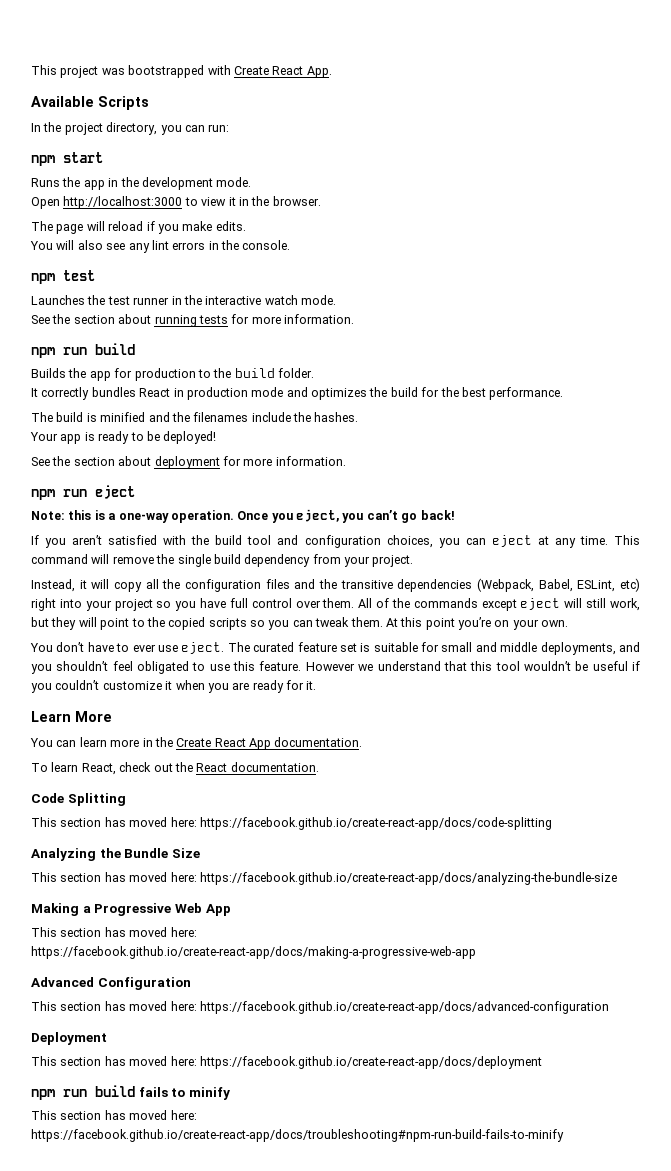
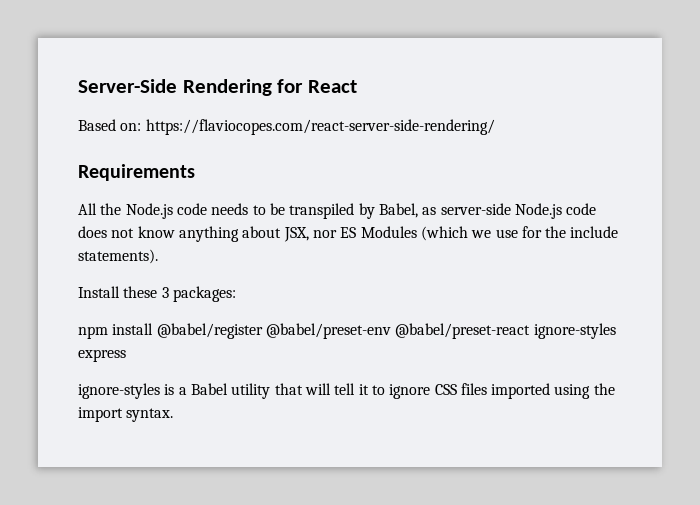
- This project was bootstrapped with Create React App.
- Available Scripts
- In the project directory, you can run:
- npm start
- Runs the app in the development mode.
- Open http://localhost:3000 to view it in the browser.
- The page will reload if you make edits.
- You will also see any lint errors in the console.
- npm test
- Launches the test runner in the interactive watch mode.
- See the section about running tests for more information.
- npm run build
- Builds the app for production to the build folder.
- It correctly bundles React in production mode and optimizes the build for the best performance.
- The build is minified and the filenames include the hashes.
- Your app is ready to be deployed!
- See the section about deployment for more information.
- npm run eject
- Note: this is a one-way operation. Once you eject, you can’t go back!
- If you aren’t satisfied with the build tool and configuration choices, you can eject at any time. This command will remove the single build dependency from your project.
- Instead, it will copy all the configuration files and the transitive dependencies (Webpack, Babel, ESLint, etc) right into your project so you have full control over them. All of the commands except eject will still work, but they will point to the copied scripts so you can tweak them. At this point you’re on your own.
- You don’t have to ever use eject. The curated feature set is suitable for small and middle deployments, and you shouldn’t feel obligated to use this feature. However we understand that this tool wouldn’t be useful if you couldn’t customize it when you are ready for it.
- Learn More
- You can learn more in the Create React App documentation.
- To learn React, check out the React documentation.
- Code Splitting
- This section has moved here: https://facebook.github.io/create-react-app/docs/code-splitting
- Analyzing the Bundle Size
- This section has moved here: https://facebook.github.io/create-react-app/docs/analyzing-the-bundle-size
- Making a Progressive Web App
- This section has moved here: https://facebook.github.io/create-react-app/docs/making-a-progressive-web-app
- Advanced Configuration
- This section has moved here: https://facebook.github.io/create-react-app/docs/advanced-configuration
- Deployment
- This section has moved here: https://facebook.github.io/create-react-app/docs/deployment
- npm run build fails to minify
- This section has moved here: https://facebook.github.io/create-react-app/docs/troubleshooting#npm-run-build-fails-to-minify
+ Server-Side Rendering for React
+ Based on: https://flaviocopes.com/react-server-side-rendering/
+ Requirements
+ All the Node.js code needs to be transpiled by Babel, as server-side Node.js code does not know anything about JSX, nor ES Modules (which we use for the include statements).
+ Install these 3 packages:
+ npm install @babel/register @babel/preset-env @babel/preset-react ignore-styles express
+ ignore-styles is a Babel utility that will tell it to ignore CSS files imported using the import syntax.

